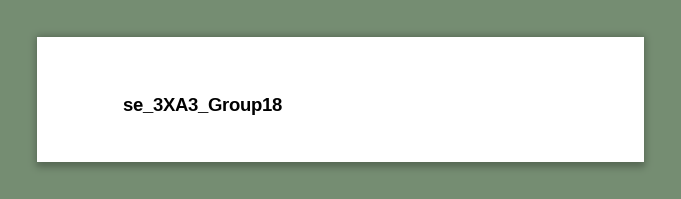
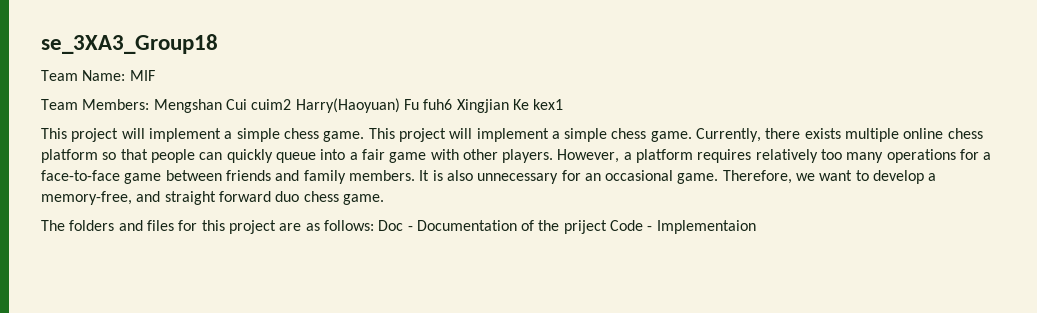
+ Team Name: MIF
+ Team Members: Mengshan Cui cuim2 Harry(Haoyuan) Fu fuh6 Xingjian Ke kex1
+ This project will implement a simple chess game. This project will implement a simple chess game. Currently, there exists multiple online chess platform so that people can quickly queue into a fair game with other players. However, a platform requires relatively too many operations for a face-to-face game between friends and family members. It is also unnecessary for an occasional game. Therefore, we want to develop a memory-free, and straight forward duo chess game.
+ The folders and files for this project are as follows: Doc - Documentation of the priject Code - Implementaion

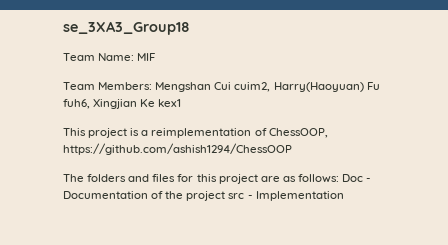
- Team Members: Mengshan Cui cuim2 Harry(Haoyuan) Fu fuh6 Xingjian Ke kex1
+ Team Members: Mengshan Cui cuim2, Harry(Haoyuan) Fu fuh6, Xingjian Ke kex1
- This project will implement a simple chess game. This project will implement a simple chess game. Currently, there exists multiple online chess platform so that people can quickly queue into a fair game with other players. However, a platform requires relatively too many operations for a face-to-face game between friends and family members. It is also unnecessary for an occasional game. Therefore, we want to develop a memory-free, and straight forward duo chess game.
+ This project is a reimplementation of ChessOOP, https://github.com/ashish1294/ChessOOP
- The folders and files for this project are as follows: Doc - Documentation of the priject Code - Implementaion
+ The folders and files for this project are as follows: Doc - Documentation of the project src - Implementation

